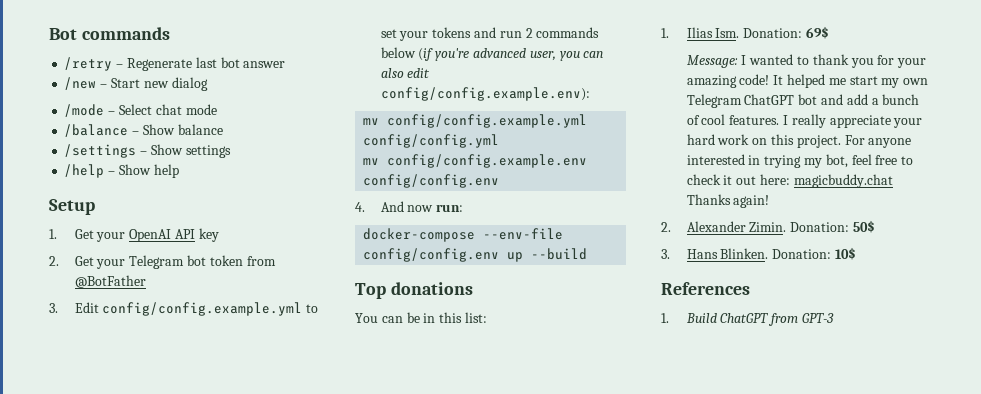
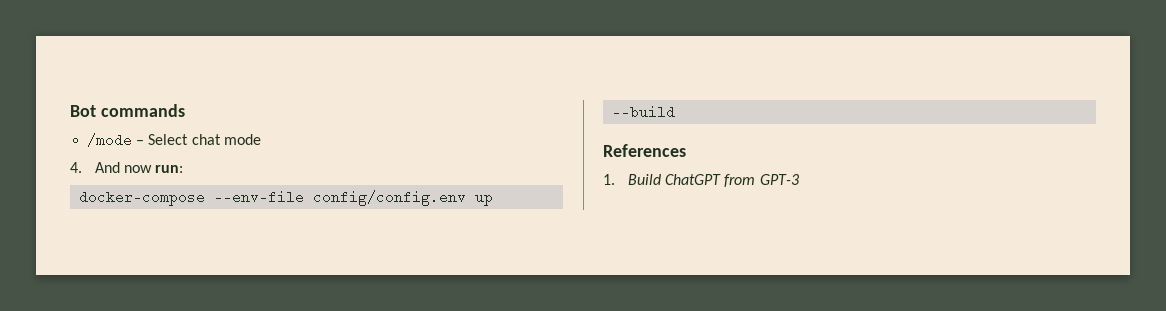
- /retry – Regenerate last bot answer
- /new – Start new dialog
- /balance – Show balance
- /settings – Show settings
- /help – Show help
- Setup
- 1. Get your OpenAI API key
- 2. Get your Telegram bot token from @BotFather
- 3. Edit config/config.example.yml to set your tokens and run 2 commands below (if you're advanced user, you can also edit config/config.example.env):
- mv config/config.example.yml config/config.yml
- mv config/config.example.env config/config.env
- Top donations
- You can be in this list:
- 1. Ilias Ism. Donation: 69$
- Message: I wanted to thank you for your amazing code! It helped me start my own Telegram ChatGPT bot and add a bunch of cool features. I really appreciate your hard work on this project. For anyone interested in trying my bot, feel free to check it out here: magicbuddy.chat Thanks again!
- 2. Alexander Zimin. Donation: 50$
- 3. Hans Blinken. Donation: 10$

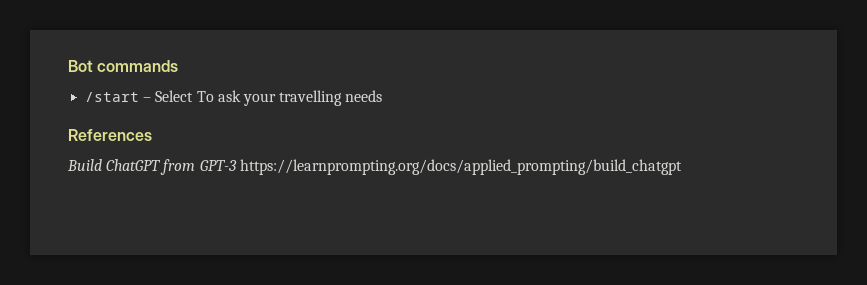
- /mode – Select chat mode
- 4. And now run:
- docker-compose --env-file config/config.env up --build
+ /start – Select To ask your travelling needs
- 1. Build ChatGPT from GPT-3
+ Build ChatGPT from GPT-3 https://learnprompting.org/docs/applied_prompting/build_chatgpt

